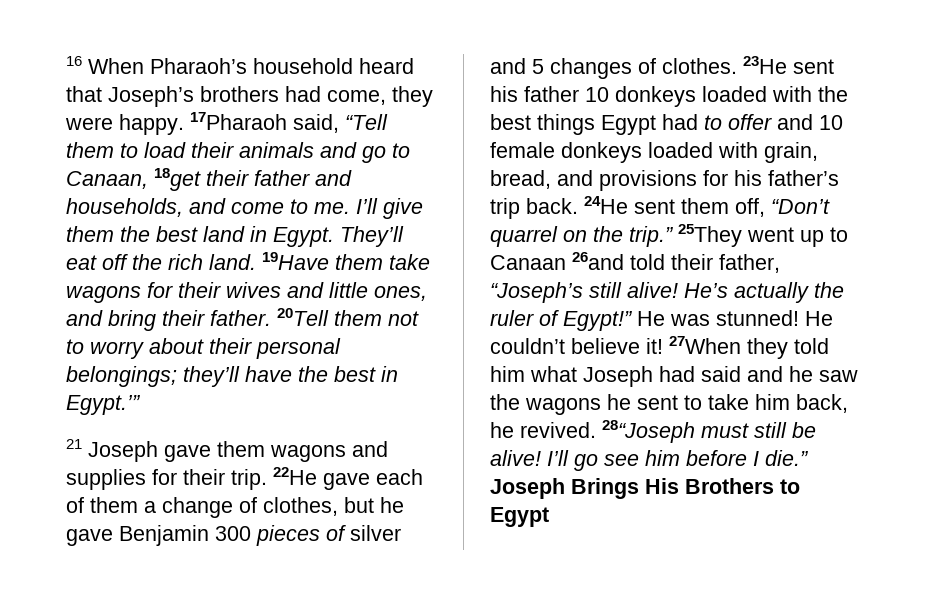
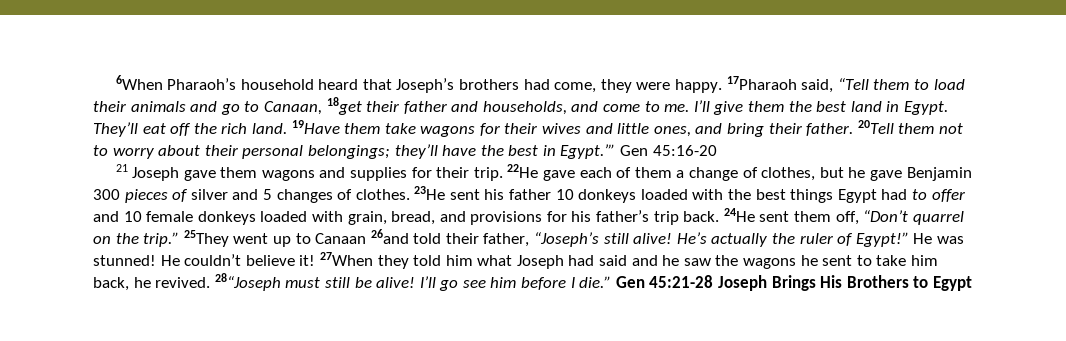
- 16 When Pharaoh’s household heard that Joseph’s brothers had come, they were happy.
+ 6When Pharaoh’s household heard that Joseph’s brothers had come, they were happy.
+ Gen 45:16-20
- Joseph Brings His Brothers to Egypt
+ Gen 45:21-28 Joseph Brings His Brothers to Egypt

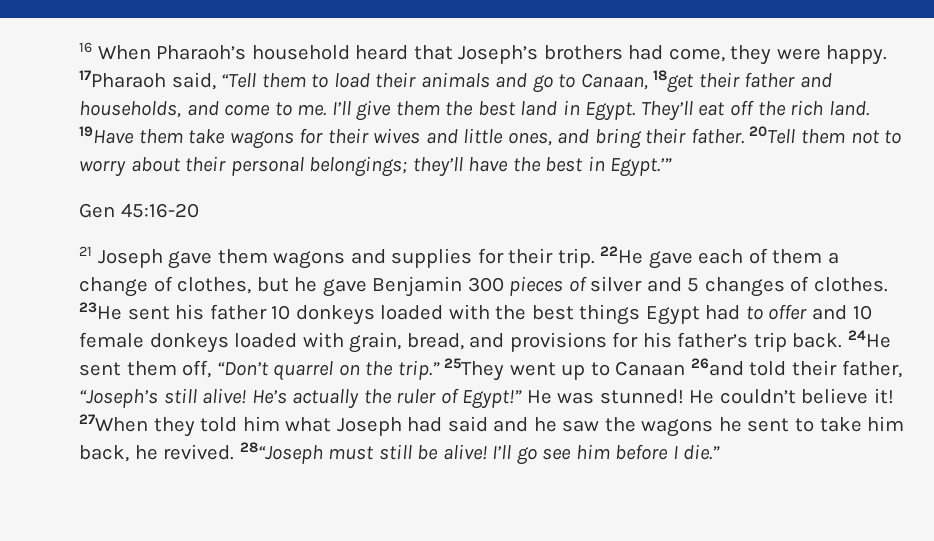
- 6When Pharaoh’s household heard that Joseph’s brothers had come, they were happy.
+ 16 When Pharaoh’s household heard that Joseph’s brothers had come, they were happy.
- 20Tell them not to worry about their personal belongings; they’ll have the best in Egypt.’” Gen 45:16-20
+ 20Tell them not to worry about their personal belongings; they’ll have the best in Egypt.’”
+ Gen 45:16-20
- Gen 45:21-28 Joseph Brings His Brothers to Egypt

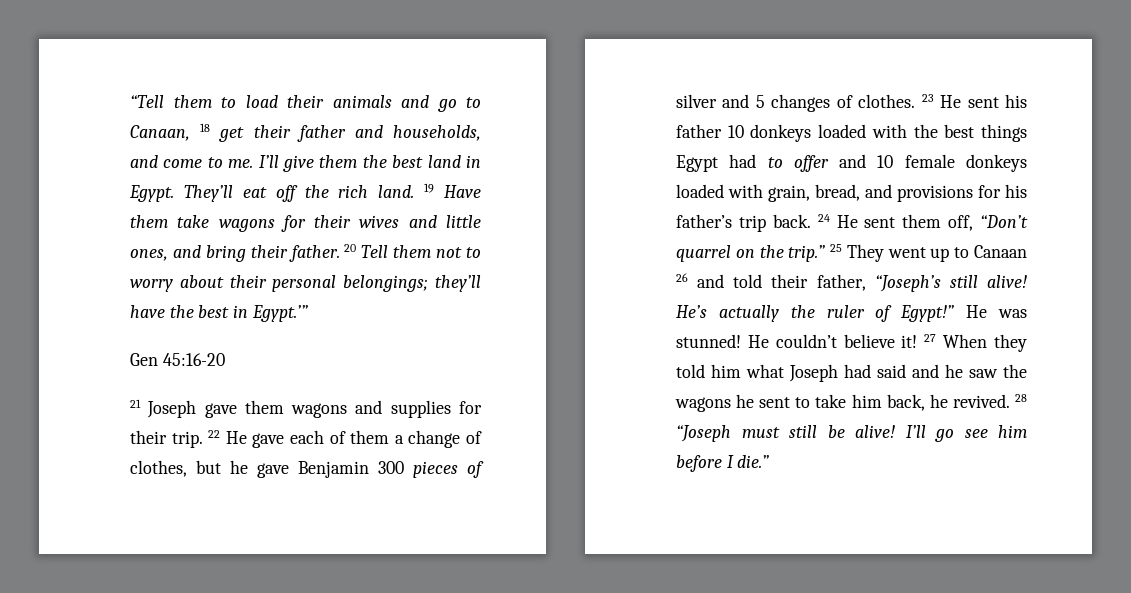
- 16 When Pharaoh’s household heard that Joseph’s brothers had come, they were happy. 17Pharaoh said, “Tell them to load their animals and go to Canaan, 18get their father and households, and come to me.
+ “Tell them to load their animals and go to Canaan, 18 get their father and households, and come to me.
- 19Have them take wagons for their wives and little ones, and bring their father.
+ 19 Have them take wagons for their wives and little ones, and bring their father.
- 20Tell them not to worry about their personal belongings; they’ll have the best in Egypt.’”
+ 20 Tell them not to worry about their personal belongings; they’ll have the best in Egypt.’”
- 22He gave each of them a change of clothes, but he gave Benjamin 300 pieces of silver and 5 changes of clothes.
+ 22 He gave each of them a change of clothes, but he gave Benjamin 300 pieces of silver and 5 changes of clothes.
- 23He sent his father 10 donkeys loaded with the best things Egypt had to offer and 10 female donkeys loaded with grain, bread, and provisions for his father’s trip back.
+ 23 He sent his father 10 donkeys loaded with the best things Egypt had to offer and 10 female donkeys loaded with grain, bread, and provisions for his father’s trip back.
- 24He sent them off, “Don’t quarrel on the trip.”
+ 24 He sent them off, “Don’t quarrel on the trip.”
- 25They went up to Canaan 26and told their father, “Joseph’s still alive!
+ 25 They went up to Canaan 26 and told their father, “Joseph’s still alive!
- 27When they told him what Joseph had said and he saw the wagons he sent to take him back, he revived.
+ 27 When they told him what Joseph had said and he saw the wagons he sent to take him back, he revived.
- 28“Joseph must still be alive!
+ 28 “Joseph must still be alive!

